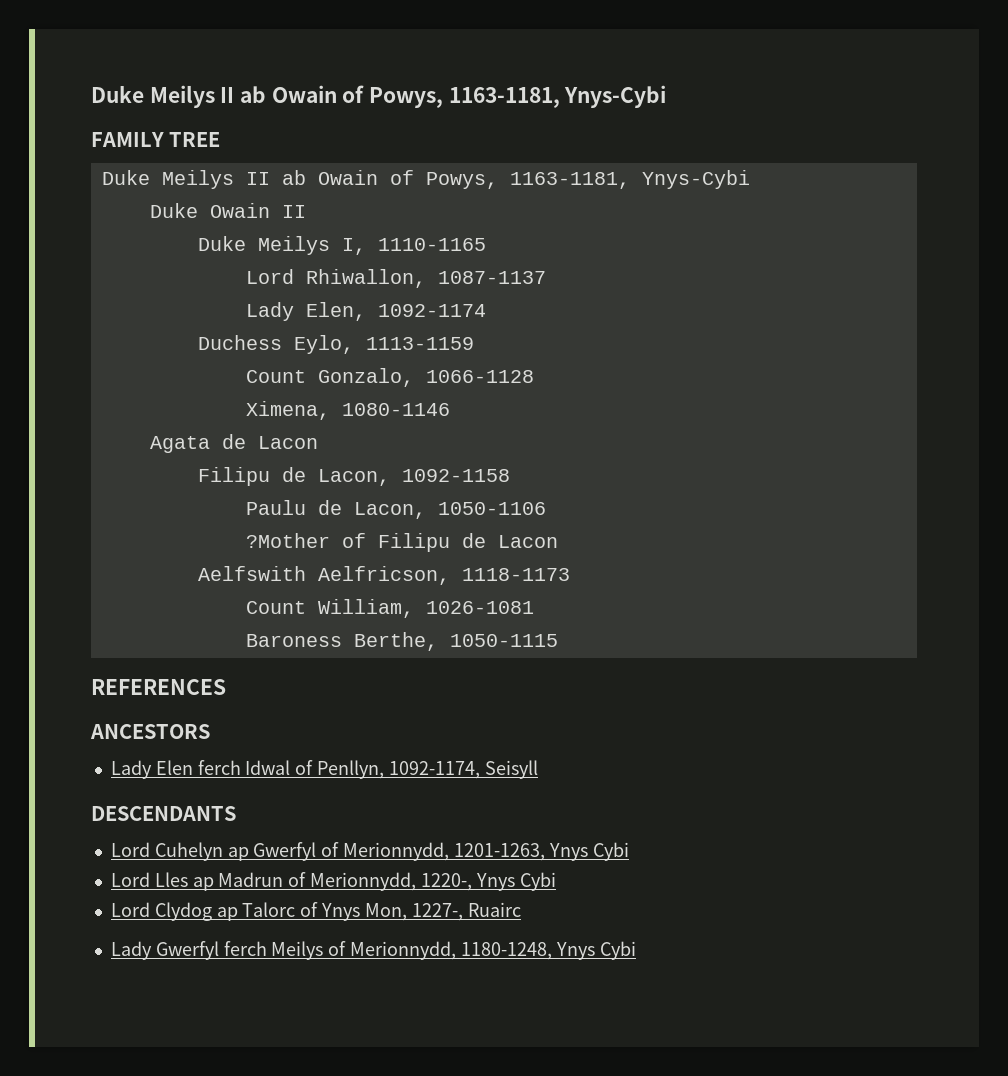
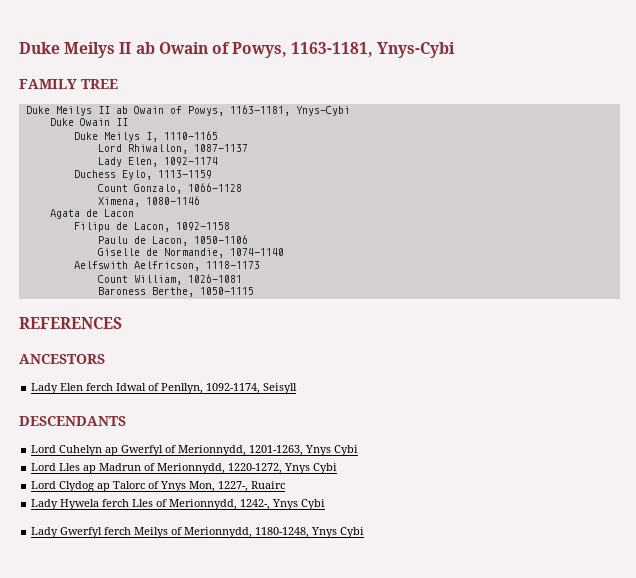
- ?Mother of Filipu de Lacon
+ Giselle de Normandie, 1074-1140
- Lord Lles ap Madrun of Merionnydd, 1220-, Ynys Cybi
+ Lord Lles ap Madrun of Merionnydd, 1220-1272, Ynys Cybi
+ Lady Hywela ferch Lles of Merionnydd, 1242-, Ynys Cybi

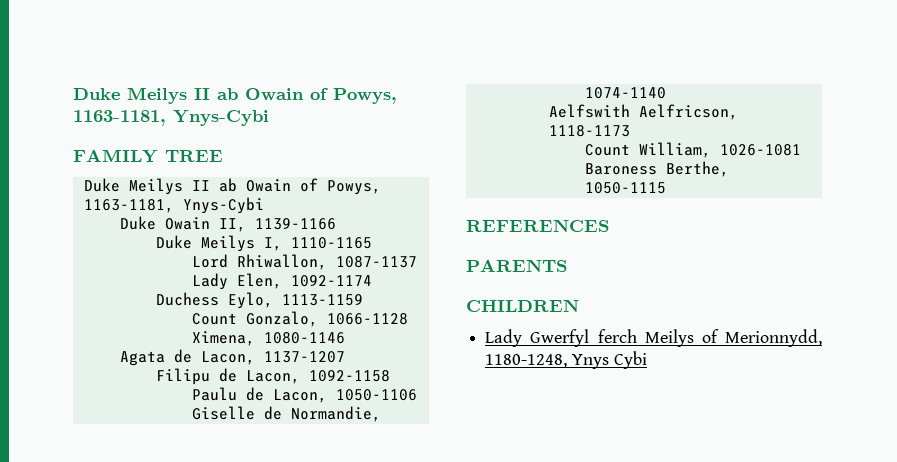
- Duke Owain II
+ Duke Owain II, 1139-1166
- Agata de Lacon
+ Agata de Lacon, 1137-1207
- ANCESTORS
- Lady Elen ferch Idwal of Penllyn, 1092-1174, Seisyll
- DESCENDANTS
- Lord Cuhelyn ap Gwerfyl of Merionnydd, 1201-1263, Ynys Cybi
- Lord Lles ap Madrun of Merionnydd, 1220-1272, Ynys Cybi
- Lord Clydog ap Talorc of Ynys Mon, 1227-, Ruairc
- Lady Hywela ferch Lles of Merionnydd, 1242-, Ynys Cybi
+ PARENTS
+ CHILDREN

